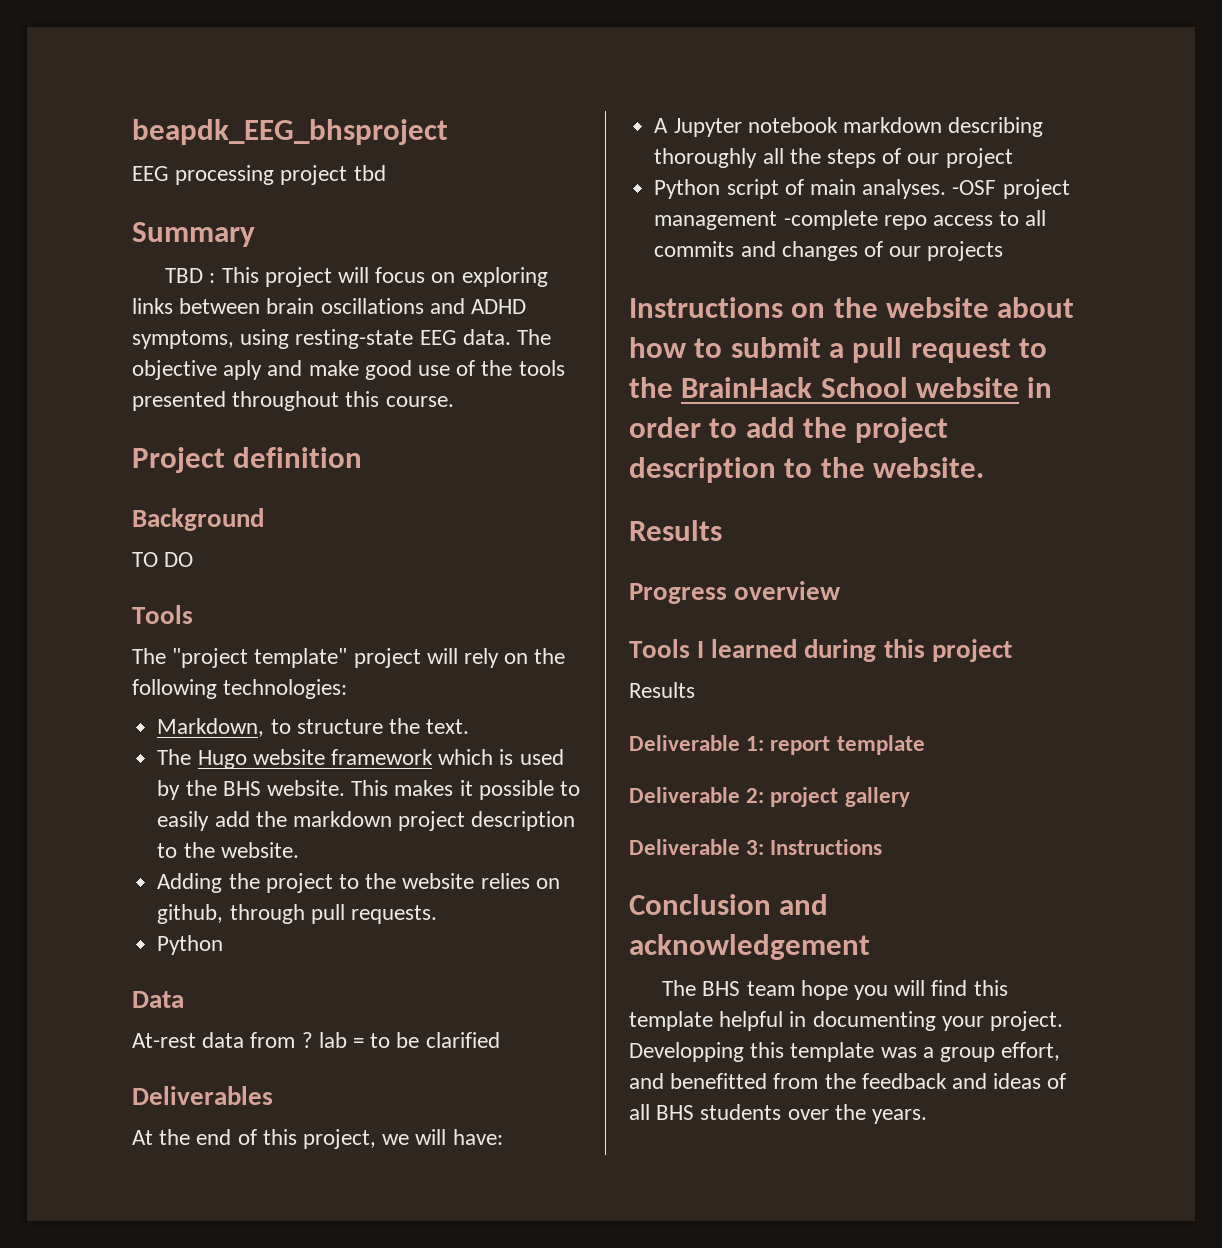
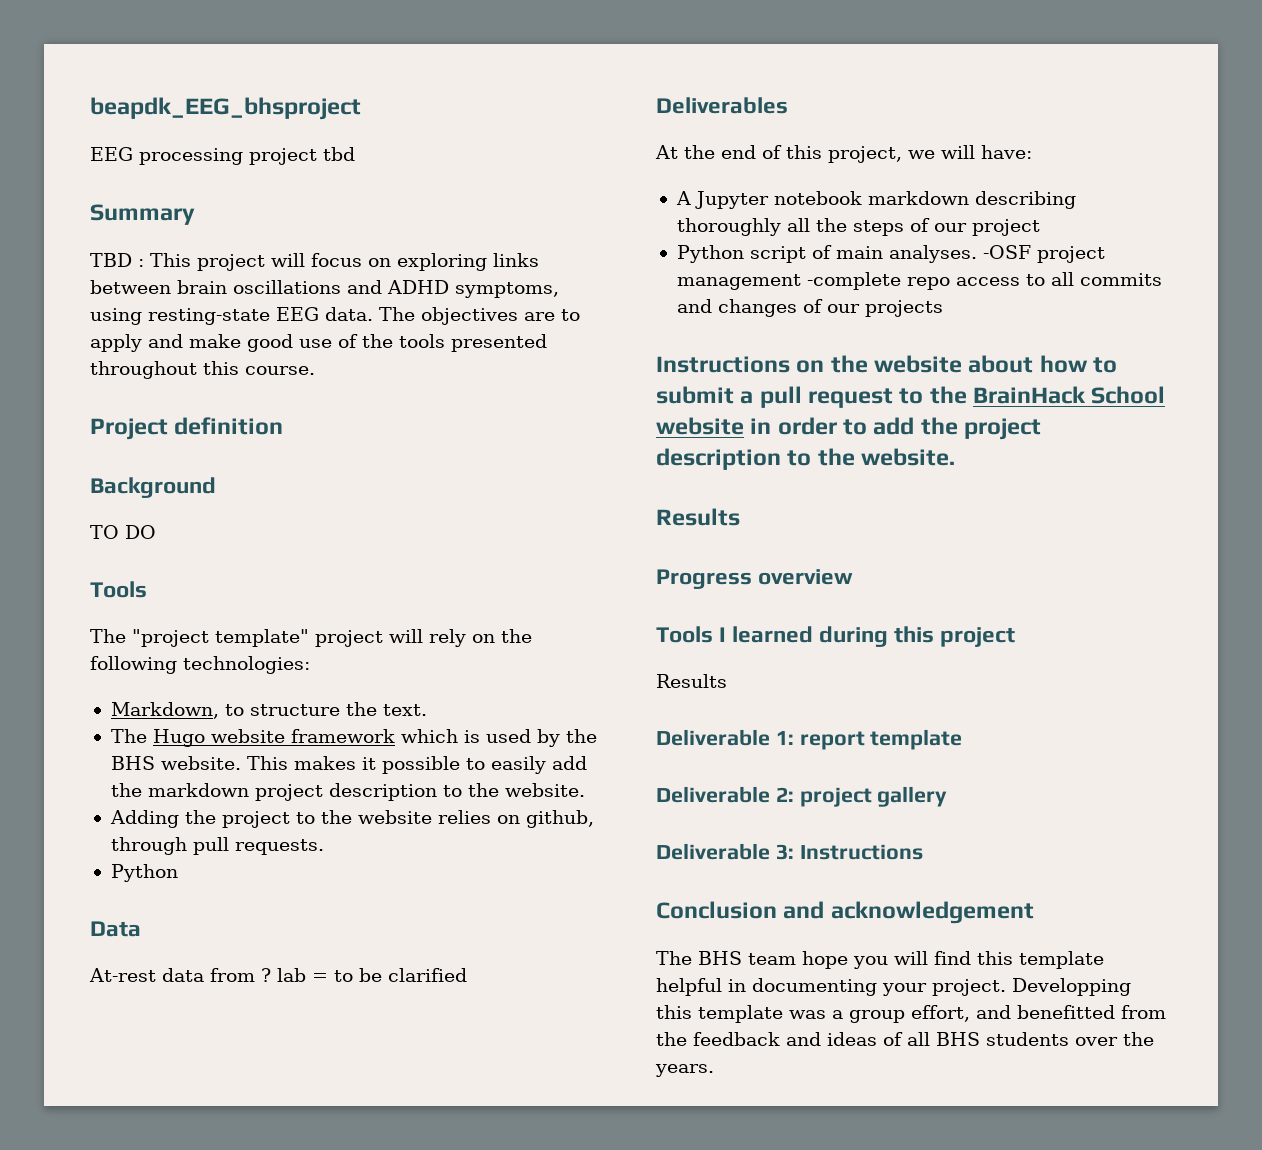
- The objective aply and make good use of the tools presented throughout this course.
+ The objectives are to apply and make good use of the tools presented throughout this course.

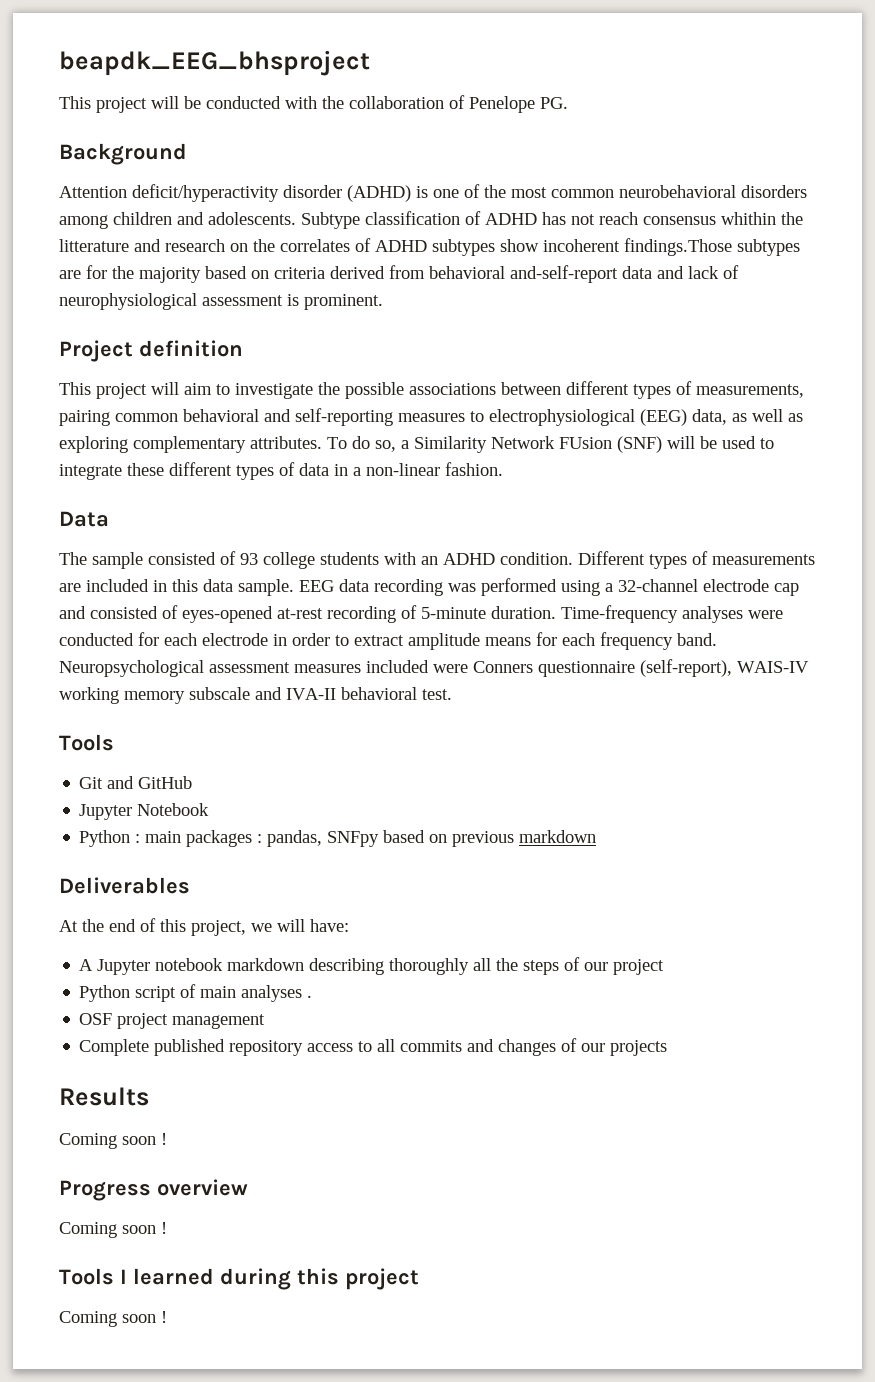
- EEG processing project tbd
- Summary
- TBD : This project will focus on exploring links between brain oscillations and ADHD symptoms, using resting-state EEG data. The objectives are to apply and make good use of the tools presented throughout this course.
+ This project will be conducted with the collaboration of Penelope PG.
+ Background
+ Attention deficit/hyperactivity disorder (ADHD) is one of the most common neurobehavioral disorders among children and adolescents. Subtype classification of ADHD has not reach consensus whithin the litterature and research on the correlates of ADHD subtypes show incoherent findings.Those subtypes are for the majority based on criteria derived from behavioral and-self-report data and lack of neurophysiological assessment is prominent.
  Project definition
- Background
- TO DO
+ This project will aim to investigate the possible associations between different types of measurements, pairing common behavioral and self-reporting measures to electrophysiological (EEG) data, as well as exploring complementary attributes. To do so, a Similarity Network FUsion (SNF) will be used to integrate these different types of data in a non-linear fashion.
+ Data
+ The sample consisted of 93 college students with an ADHD condition. Different types of measurements are included in this data sample. EEG data recording was performed using a 32-channel electrode cap and consisted of eyes-opened at-rest recording of 5-minute duration. Time-frequency analyses were conducted for each electrode in order to extract amplitude means for each frequency band. Neuropsychological assessment measures included were Conners questionnaire (self-report), WAIS-IV working memory subscale and IVA-II behavioral test.
  Tools
- The "project template" project will rely on the following technologies:
- Markdown, to structure the text.
- The Hugo website framework which is used by the BHS website. This makes it possible to easily add the markdown project description to the website.
- Adding the project to the website relies on github, through pull requests.
- Python
- Data
- At-rest data from ? lab = to be clarified
+ Git and GitHub
+ Jupyter Notebook
+ Python : main packages : pandas, SNFpy based on previous markdown
- Python script of main analyses. -OSF project management -complete repo access to all commits and changes of our projects
+ Python script of main analyses .
+ OSF project management
+ Complete published repository access to all commits and changes of our projects
- Instructions on the website about how to submit a pull request to the BrainHack School website in order to add the project description to the website.
  Results
+ Coming soon !
  Progress overview
+ Coming soon !
  Tools I learned during this project
- Results
- Deliverable 1: report template
- Deliverable 2: project gallery
- Deliverable 3: Instructions
- Conclusion and acknowledgement
- The BHS team hope you will find this template helpful in documenting your project. Developping this template was a group effort, and benefitted from the feedback and ideas of all BHS students over the years.
+ Coming soon !

